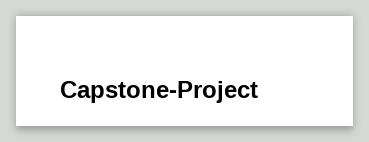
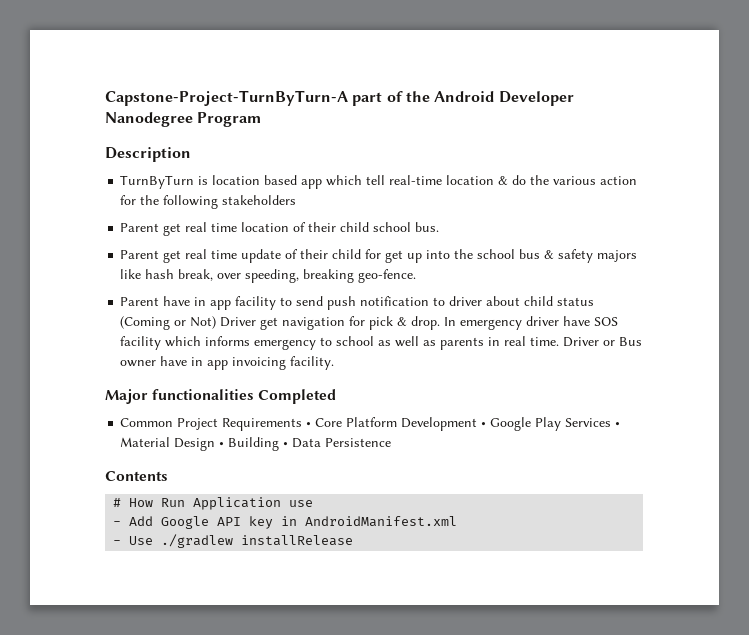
- Capstone-Project
+ Capstone-Project-TurnByTurn-A part of the Android Developer Nanodegree Program
+ Description
+ TurnByTurn is location based app which tell real-time location & do the various action for the following stakeholders
+ Parent get real time location of their child school bus.
+ Parent get real time update of their child for get up into the school bus & safety majors like hash break, over speeding, breaking geo-fence.
+ Parent have in app facility to send push notification to driver about child status (Coming or Not) Driver get navigation for pick & drop. In emergency driver have SOS facility which informs emergency to school as well as parents in real time. Driver or Bus owner have in app invoicing facility.
+ Major functionalities Completed
+ Common Project Requirements • Core Platform Development • Google Play Services • Material Design • Building • Data Persistence
+ Contents
+ # How Run Application use
+ - Add Google API key in AndroidManifest.xml
+ - Use ./gradlew installRelease

